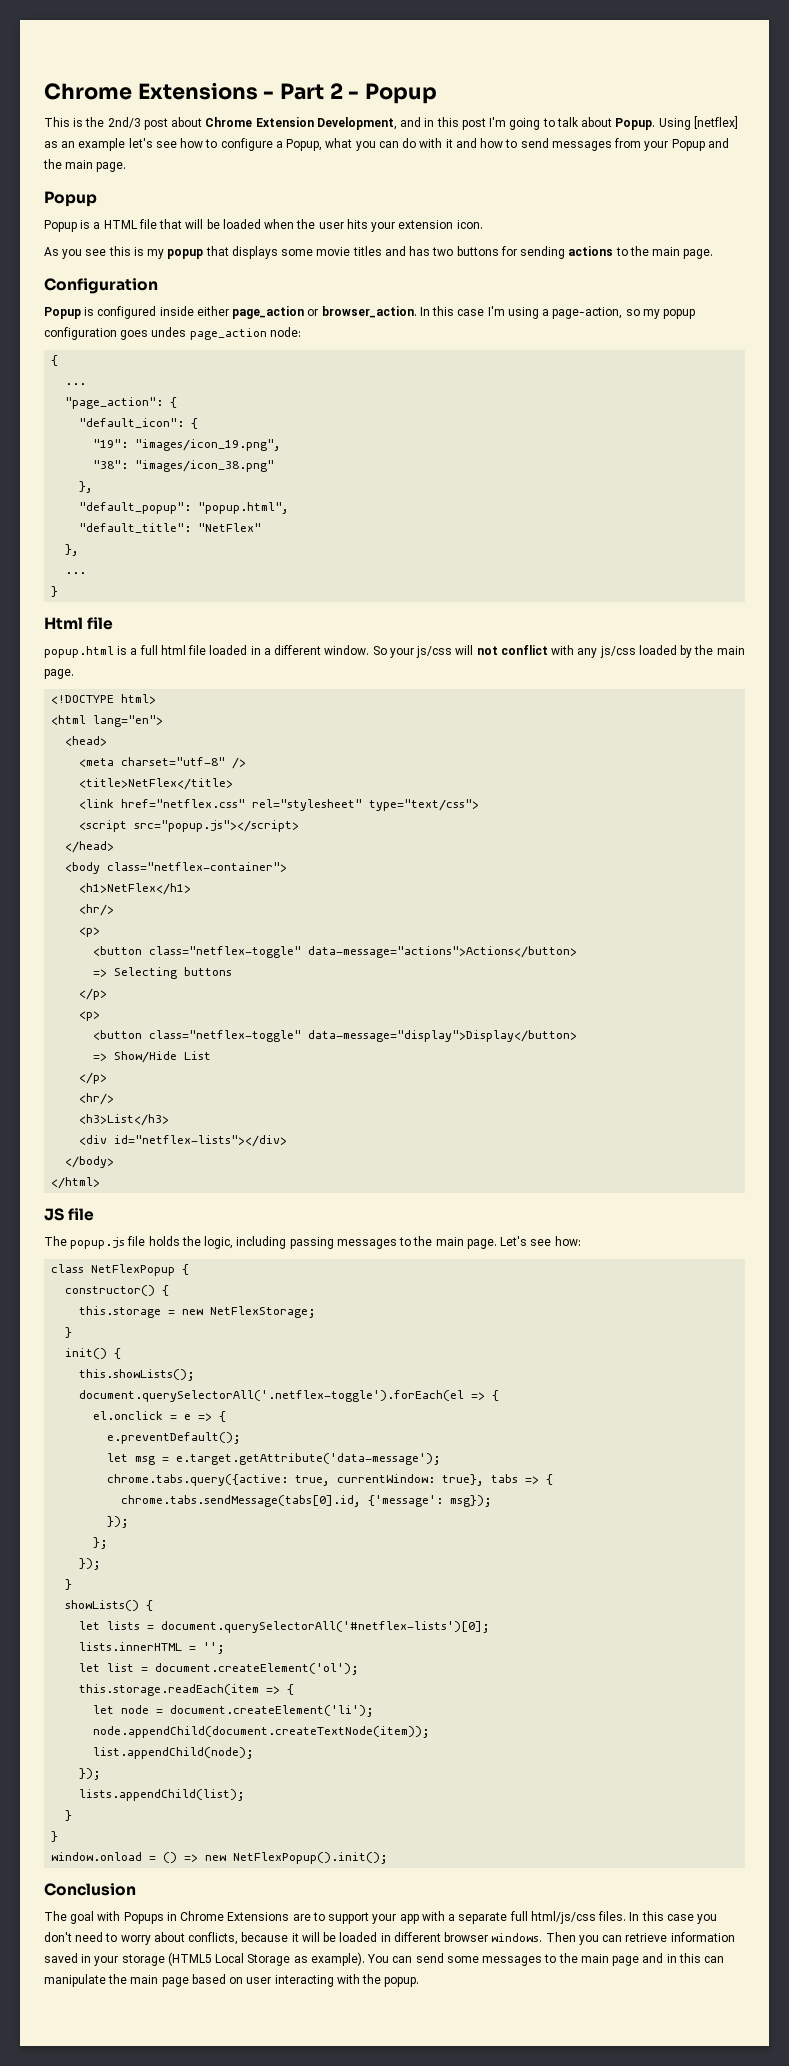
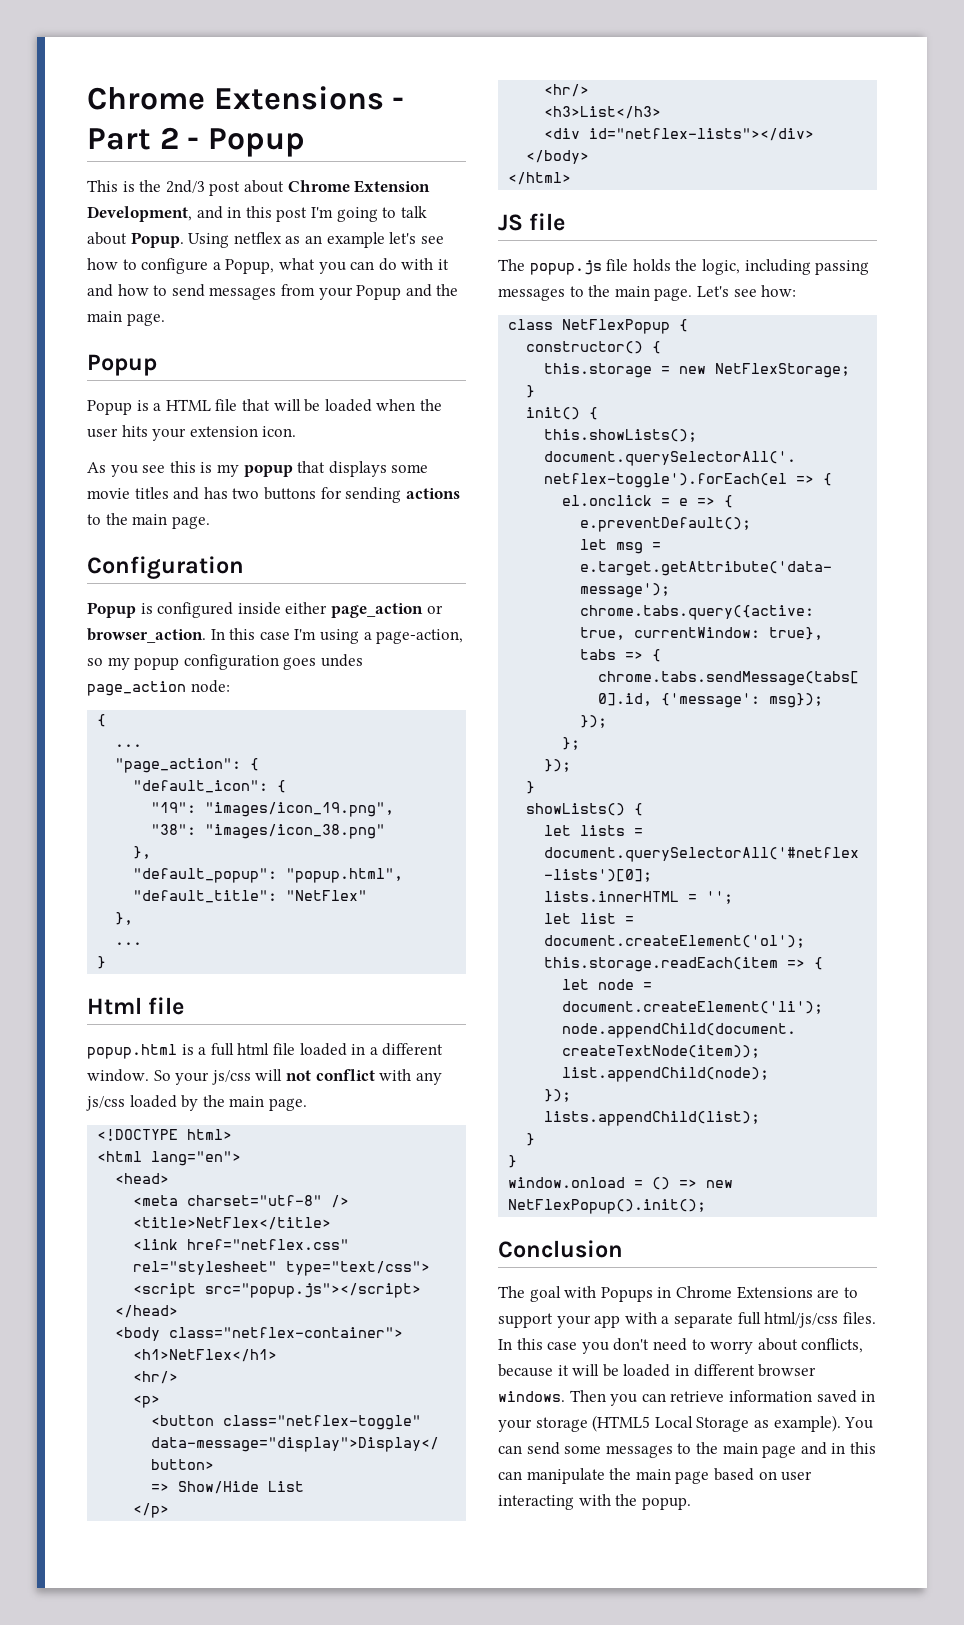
- Using [netflex] as an example let's see how to configure a Popup, what you can do with it and how to send messages from your Popup and the main page.
+ Using netflex as an example let's see how to configure a Popup, what you can do with it and how to send messages from your Popup and the main page.
- <button class="netflex-toggle" data-message="actions">Actions</button>
- => Selecting buttons
- </p>
- <p>

